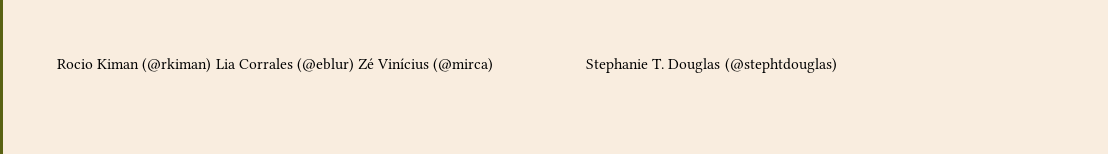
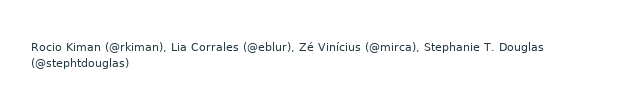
- Rocio Kiman (@rkiman) Lia Corrales (@eblur) Zé Vinícius (@mirca) Stephanie T. Douglas (@stephtdouglas)
+ Rocio Kiman (@rkiman), Lia Corrales (@eblur), Zé Vinícius (@mirca), Stephanie T. Douglas (@stephtdouglas)

